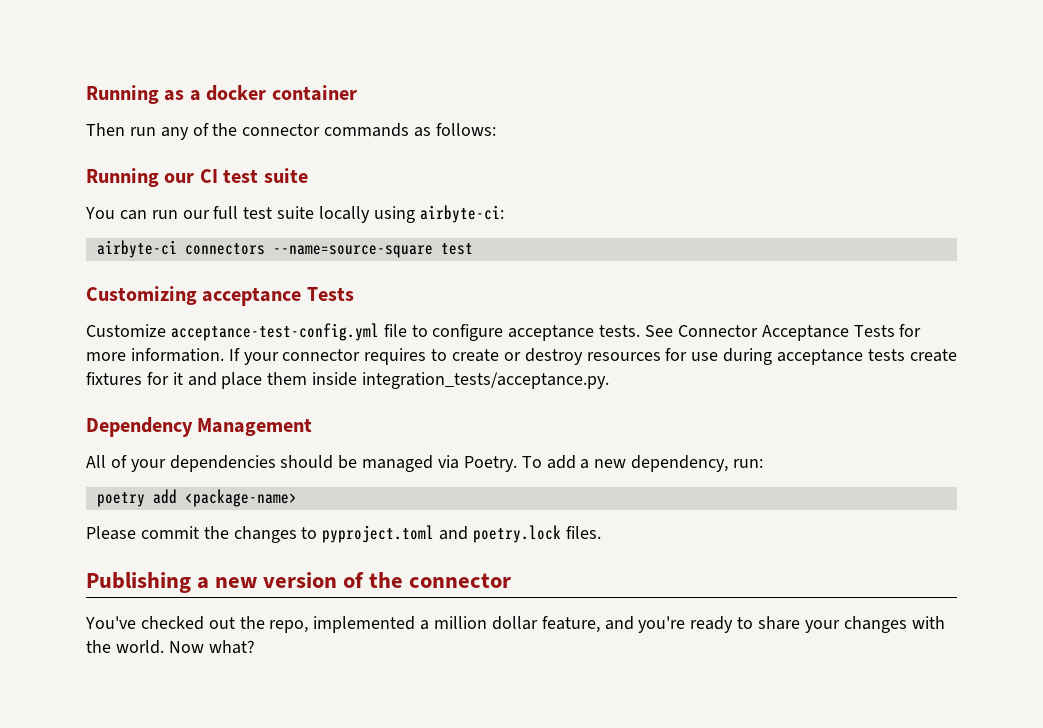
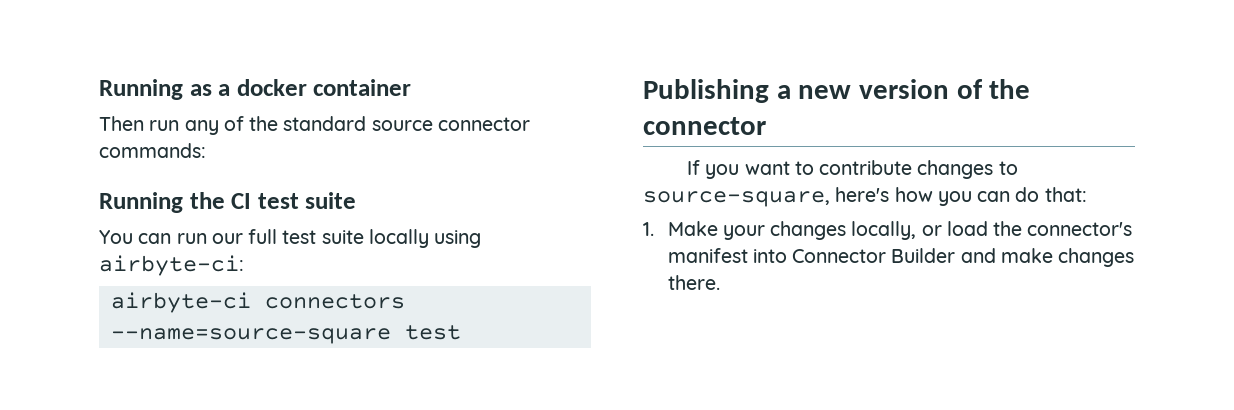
- Then run any of the connector commands as follows:
- Running our CI test suite
+ Then run any of the standard source connector commands:
+ Running the CI test suite
- Customizing acceptance Tests
- Customize acceptance-test-config.yml file to configure acceptance tests. See Connector Acceptance Tests for more information. If your connector requires to create or destroy resources for use during acceptance tests create fixtures for it and place them inside integration_tests/acceptance.py.
- Dependency Management
- All of your dependencies should be managed via Poetry. To add a new dependency, run:
- poetry add <package-name>
- Please commit the changes to pyproject.toml and poetry.lock files.
- You've checked out the repo, implemented a million dollar feature, and you're ready to share your changes with the world. Now what?
+ If you want to contribute changes to source-square, here's how you can do that:
+ 1. Make your changes locally, or load the connector's manifest into Connector Builder and make changes there.

